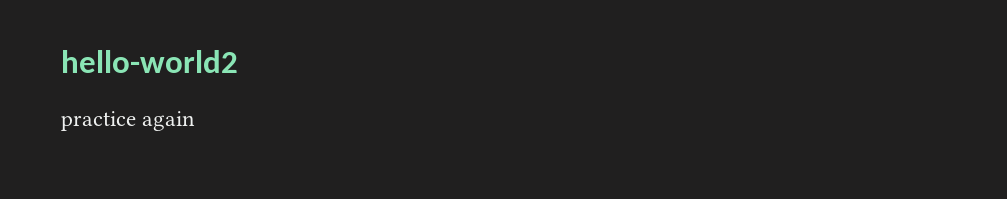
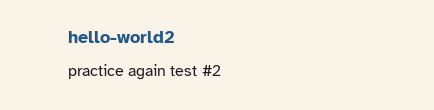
- practice again
+ practice again test #2

